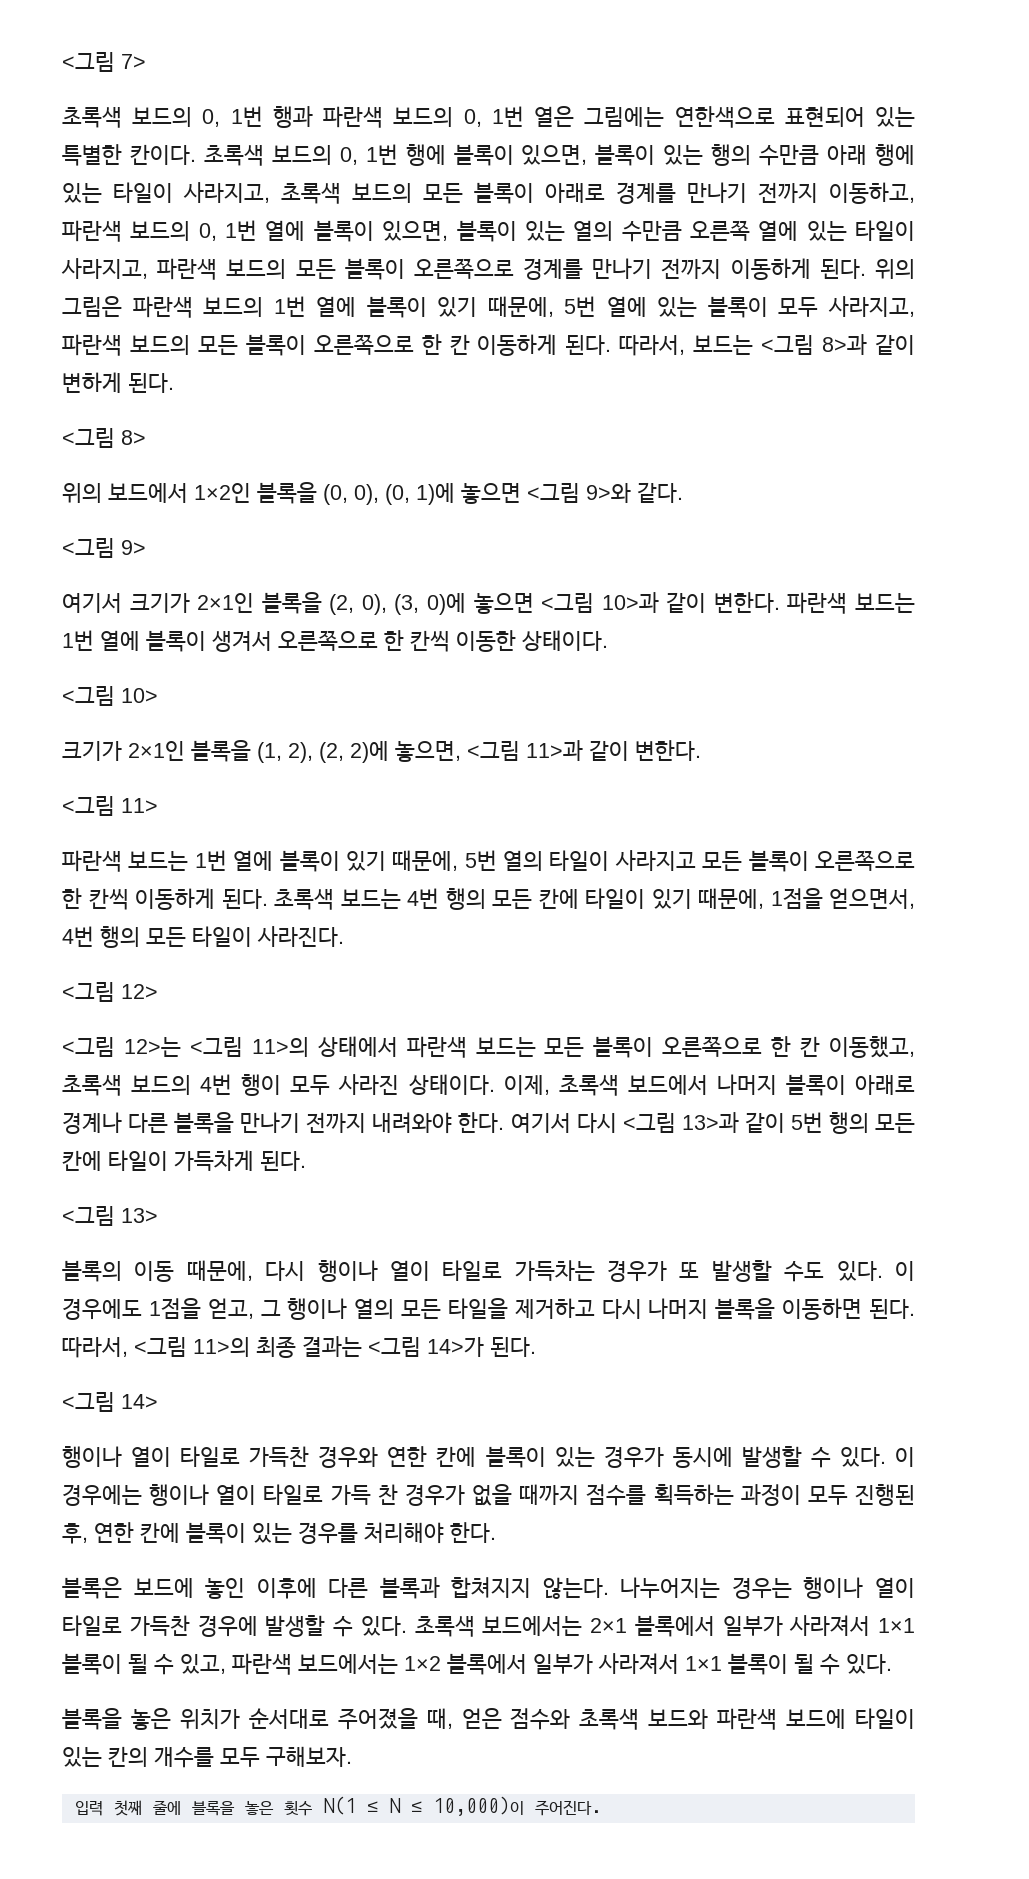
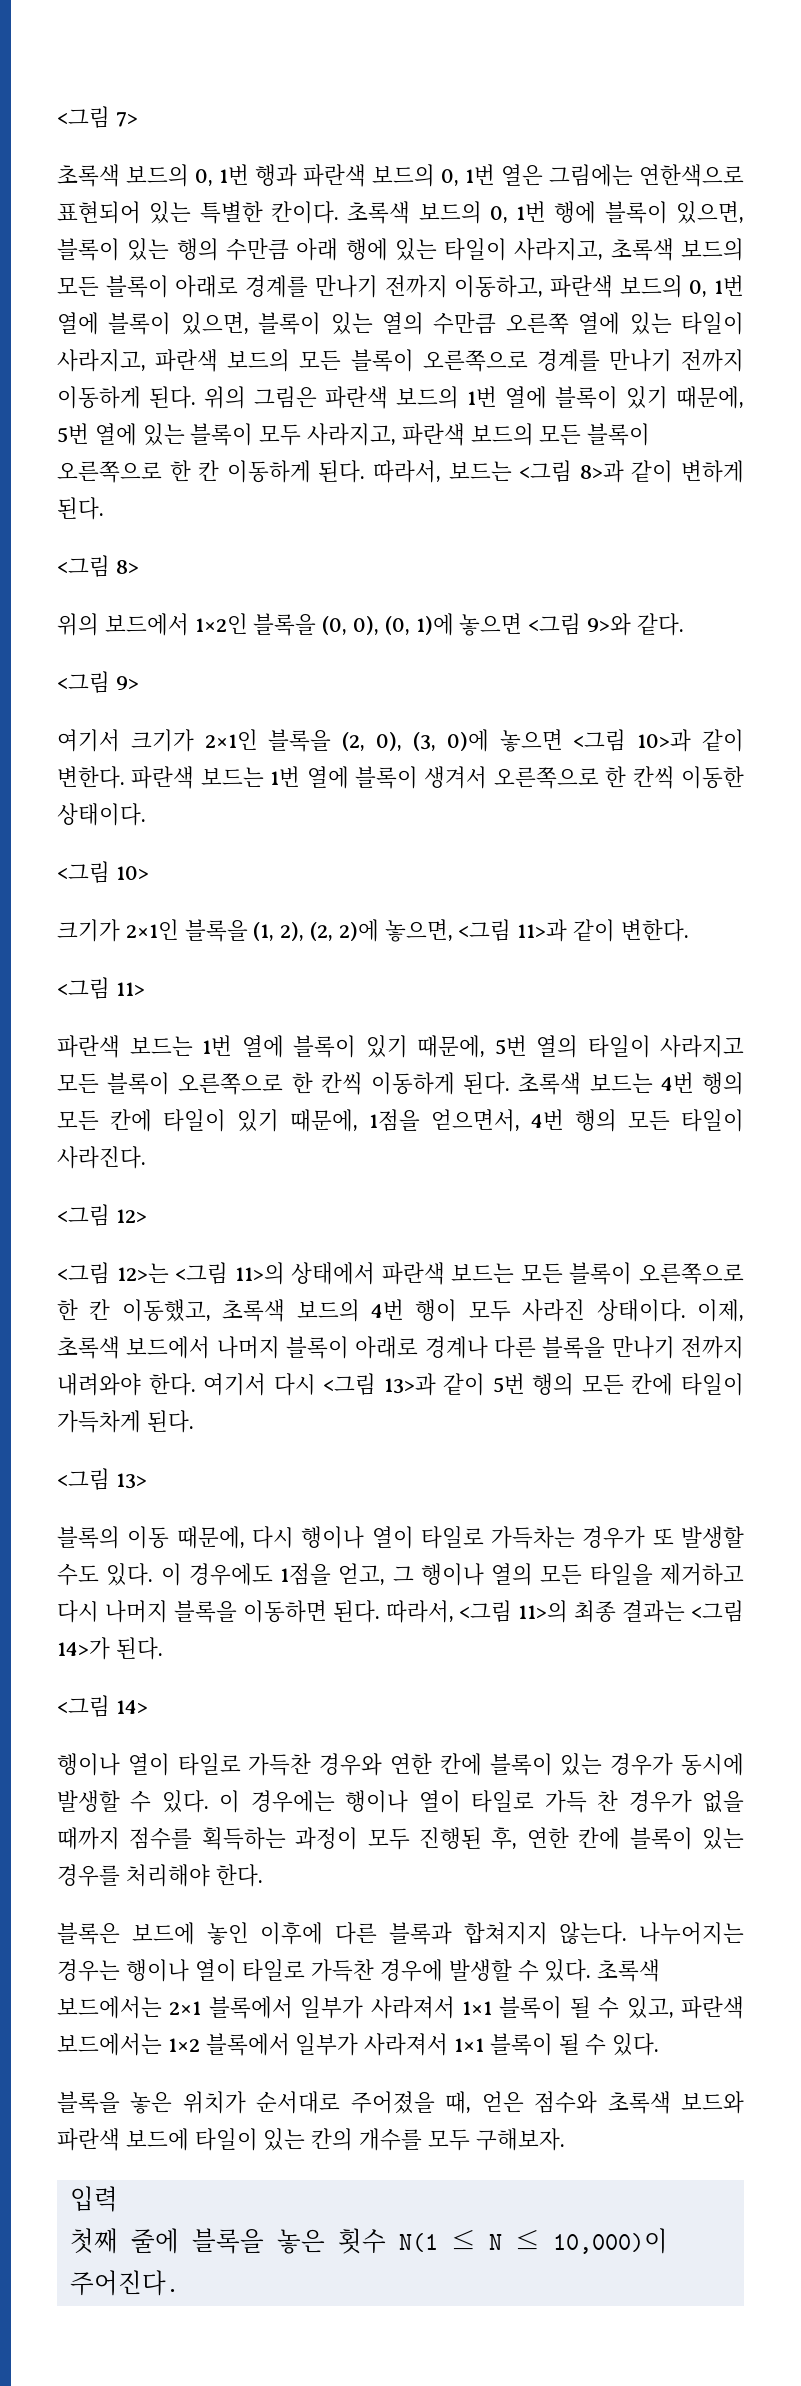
- 입력 첫째 줄에 블록을 놓은 횟수 N(1 ≤ N ≤ 10,000)이 주어진다.
+ 입력
+ 첫째 줄에 블록을 놓은 횟수 N(1 ≤ N ≤ 10,000)이 주어진다.

